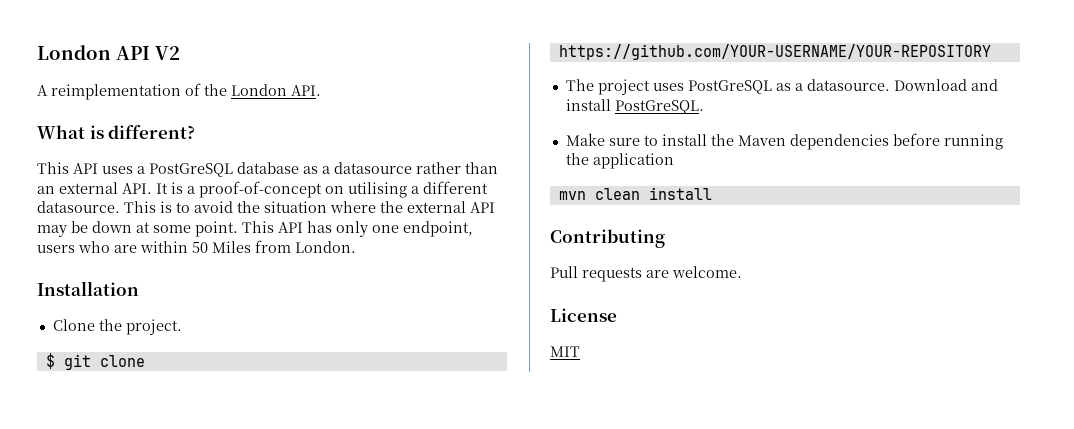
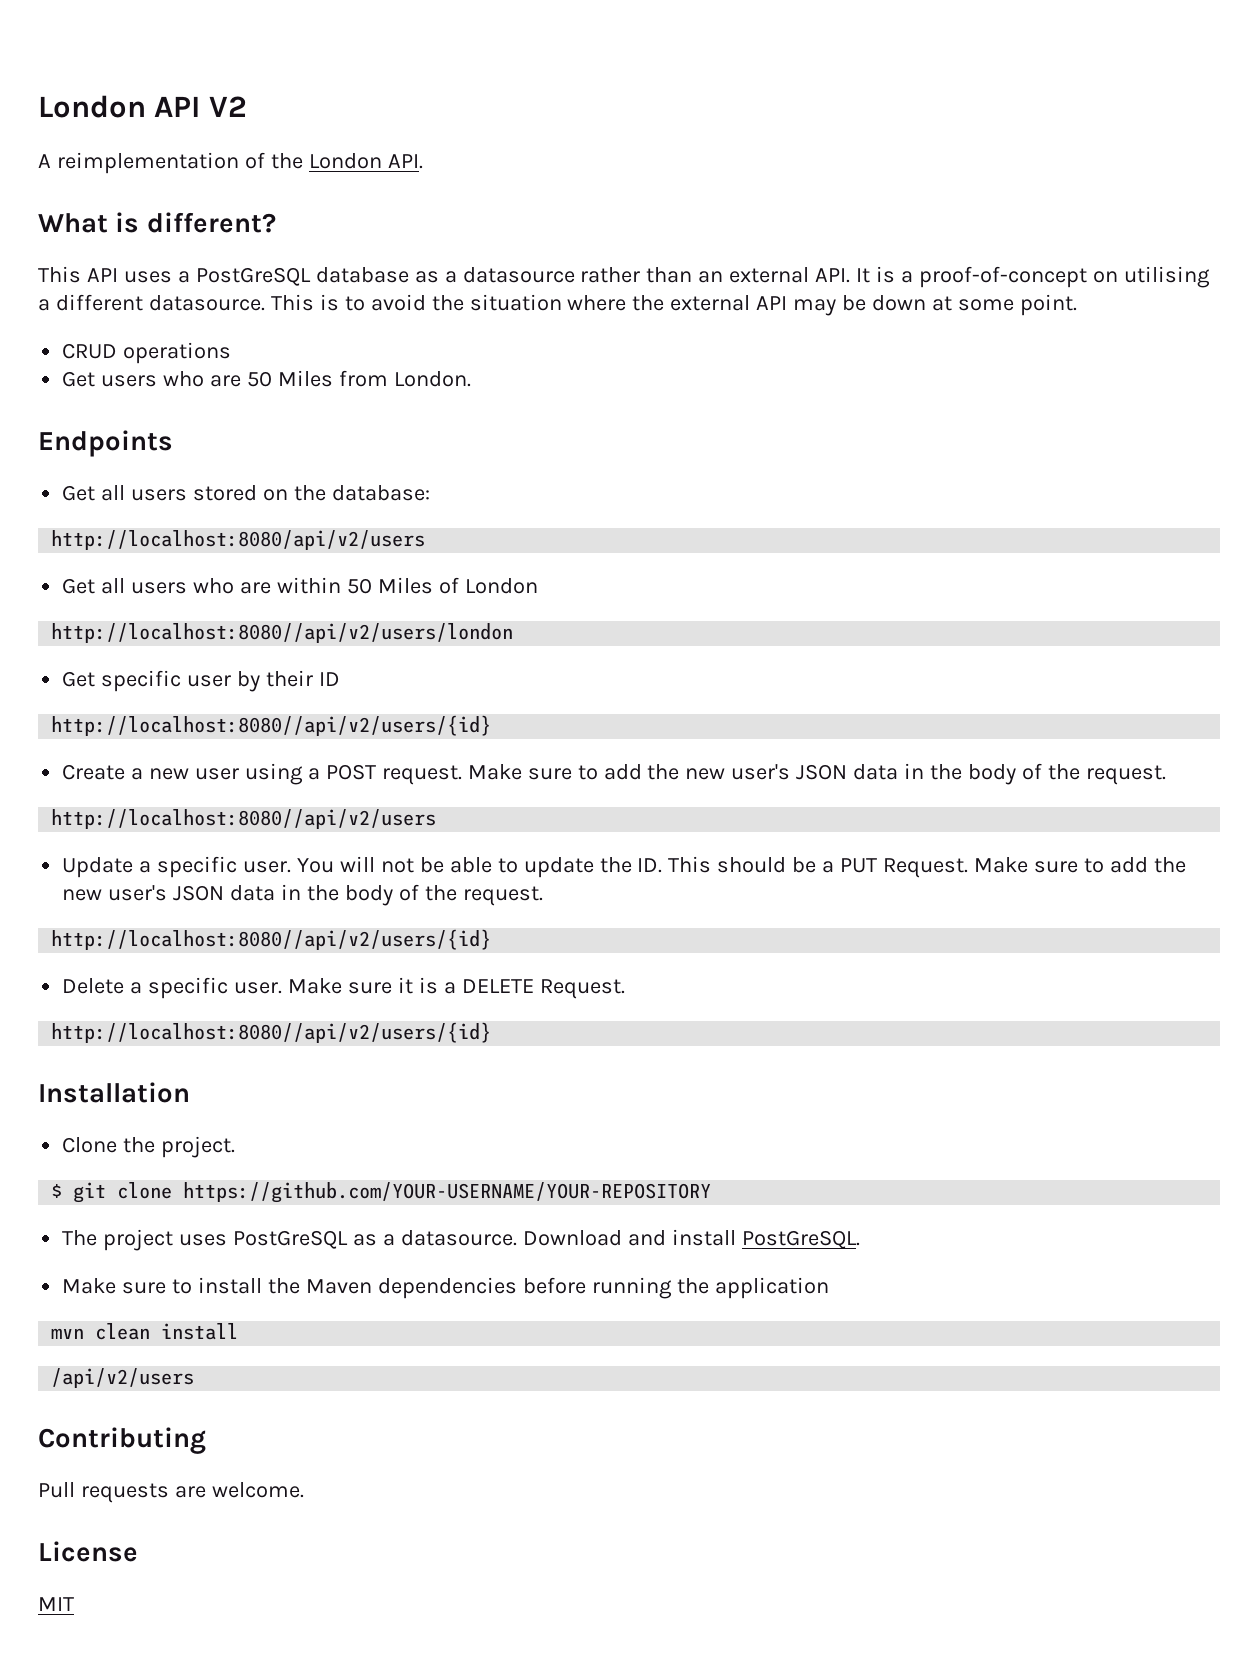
- This is to avoid the situation where the external API may be down at some point. This API has only one endpoint, users who are within 50 Miles from London.
+ This is to avoid the situation where the external API may be down at some point.
+ CRUD operations
+ Get users who are 50 Miles from London.
+ Endpoints
+ Get all users stored on the database:
+ http://localhost:8080/api/v2/users
+ Get all users who are within 50 Miles of London
+ http://localhost:8080//api/v2/users/london
+ Get specific user by their ID
+ http://localhost:8080//api/v2/users/{id}
+ Create a new user using a POST request. Make sure to add the new user's JSON data in the body of the request.
+ http://localhost:8080//api/v2/users
+ Update a specific user. You will not be able to update the ID. This should be a PUT Request. Make sure to add the new user's JSON data in the body of the request.
+ http://localhost:8080//api/v2/users/{id}
+ Delete a specific user. Make sure it is a DELETE Request.
+ http://localhost:8080//api/v2/users/{id}
+ /api/v2/users

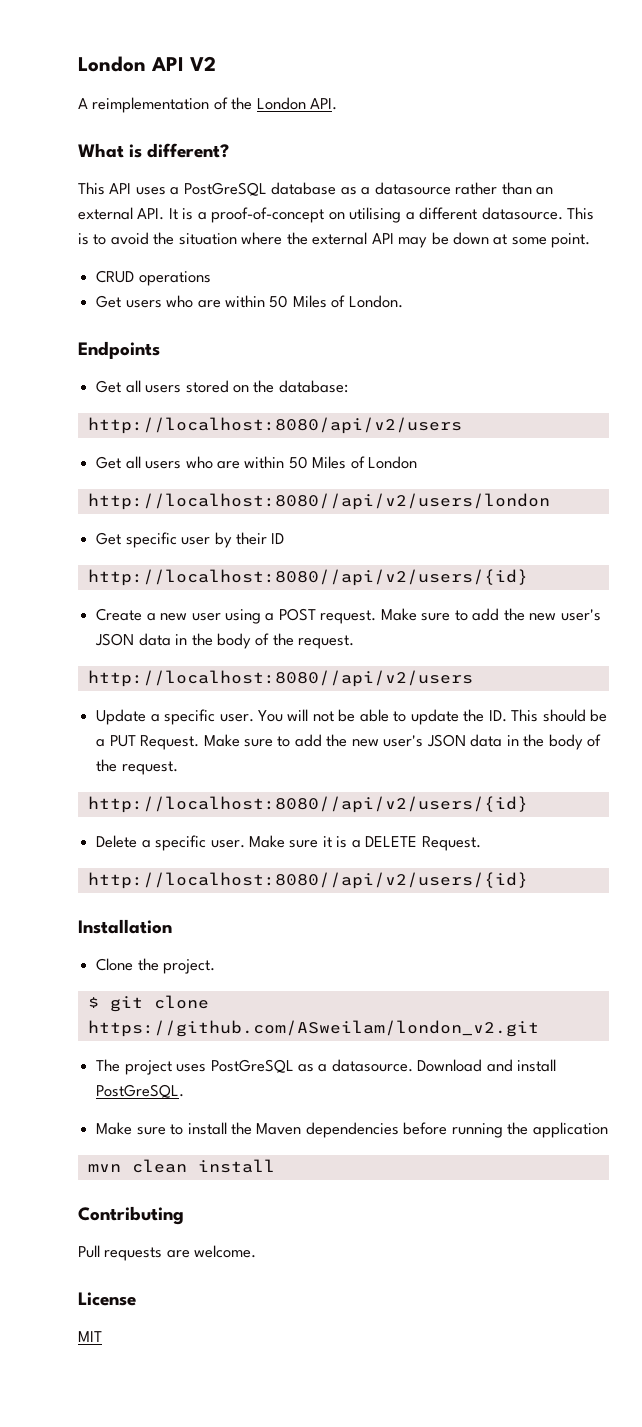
- Get users who are 50 Miles from London.
+ Get users who are within 50 Miles of London.
- $ git clone https://github.com/YOUR-USERNAME/YOUR-REPOSITORY
+ $ git clone https://github.com/ASweilam/london_v2.git
- /api/v2/users

